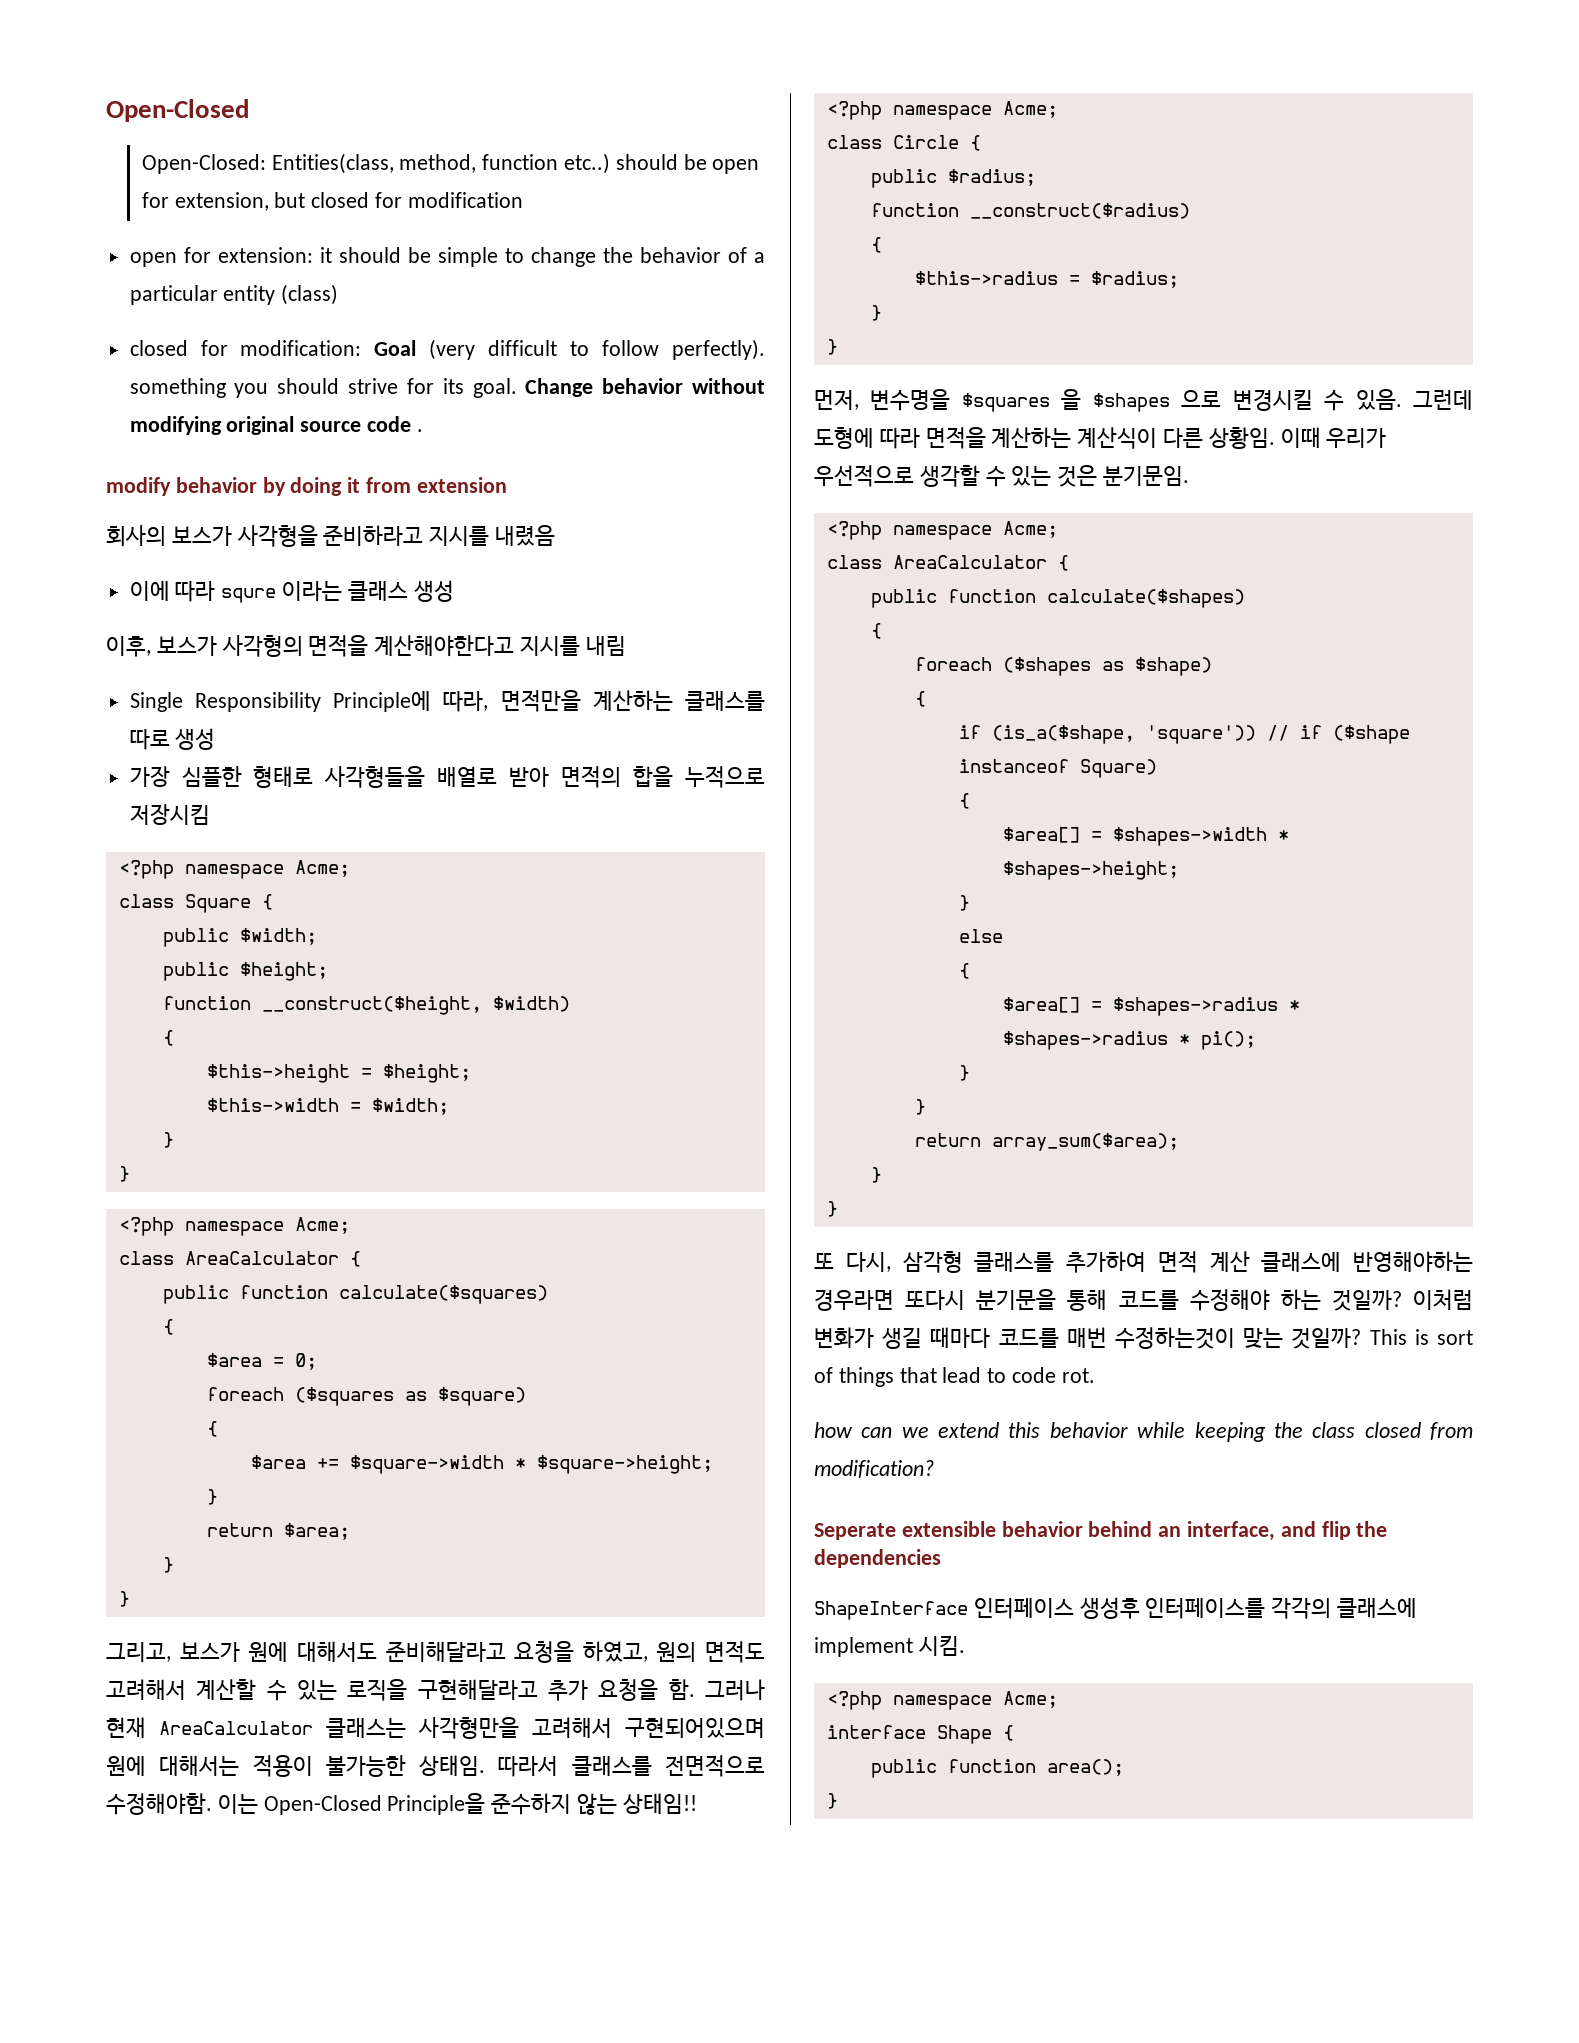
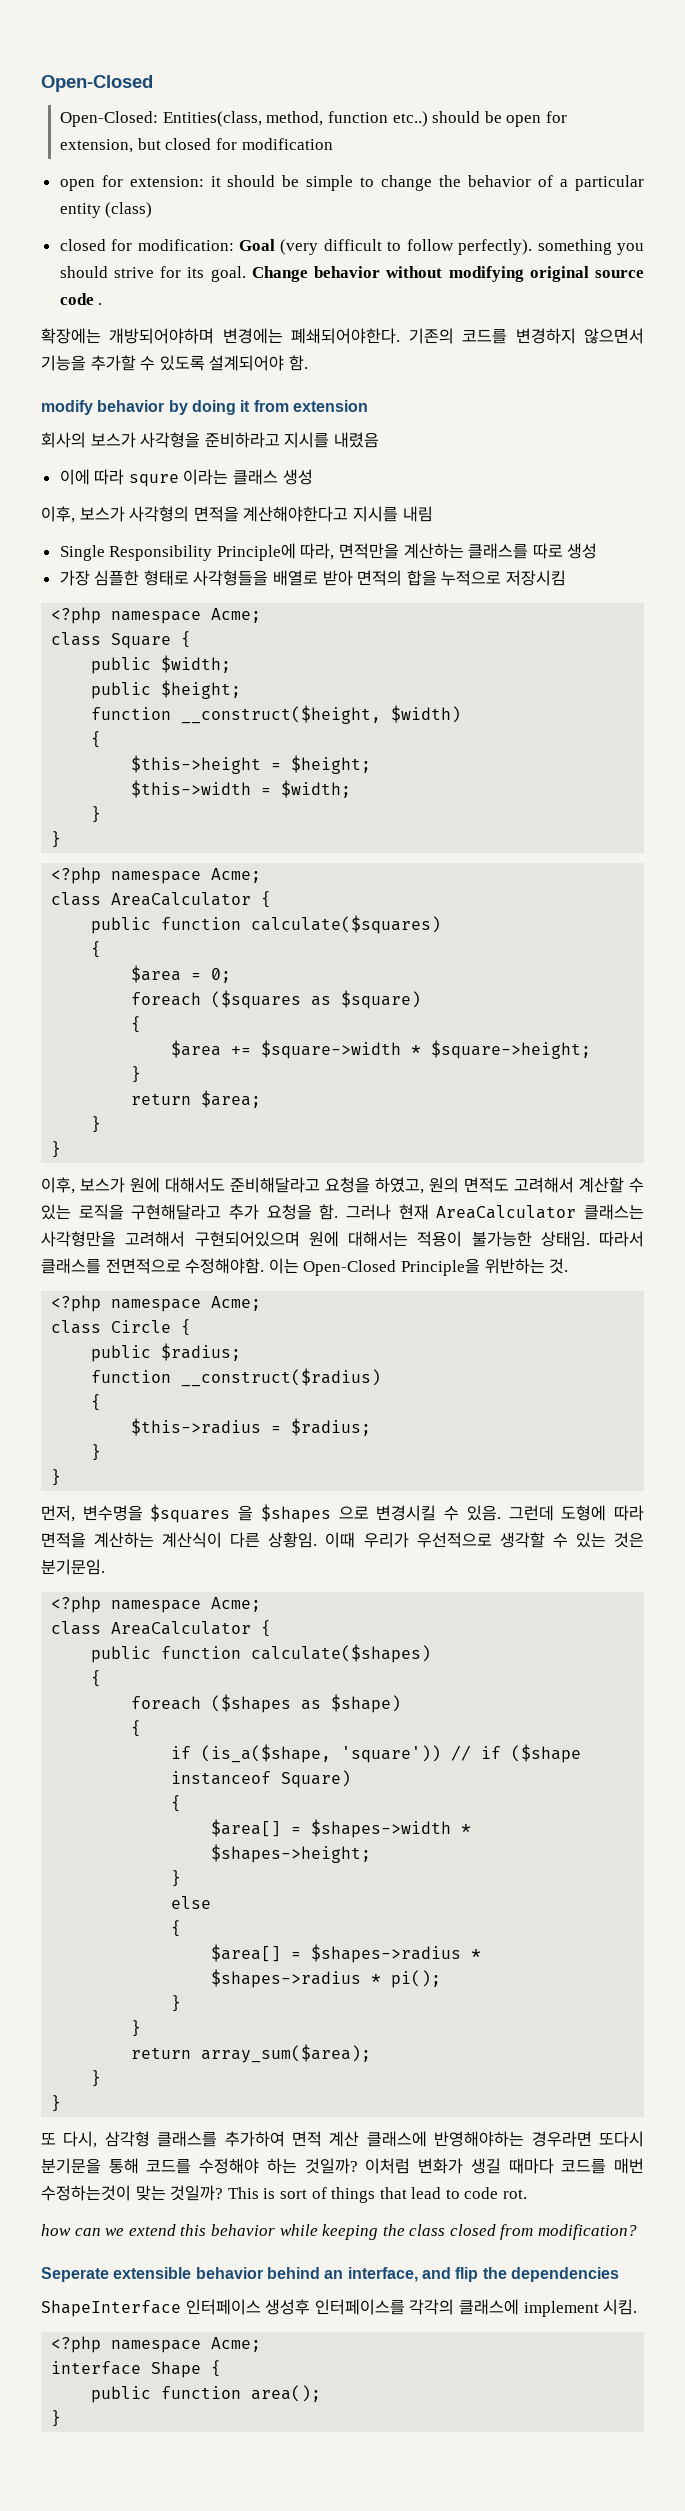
+ 확장에는 개방되어야하며 변경에는 폐쇄되어야한다. 기존의 코드를 변경하지 않으면서 기능을 추가할 수 있도록 설계되어야 함.
- 그리고, 보스가 원에 대해서도 준비해달라고 요청을 하였고, 원의 면적도 고려해서 계산할 수 있는 로직을 구현해달라고 추가 요청을 함.
+ 이후, 보스가 원에 대해서도 준비해달라고 요청을 하였고, 원의 면적도 고려해서 계산할 수 있는 로직을 구현해달라고 추가 요청을 함.
- 이는 Open-Closed Principle을 준수하지 않는 상태임!!
+ 이는 Open-Closed Principle을 위반하는 것.

